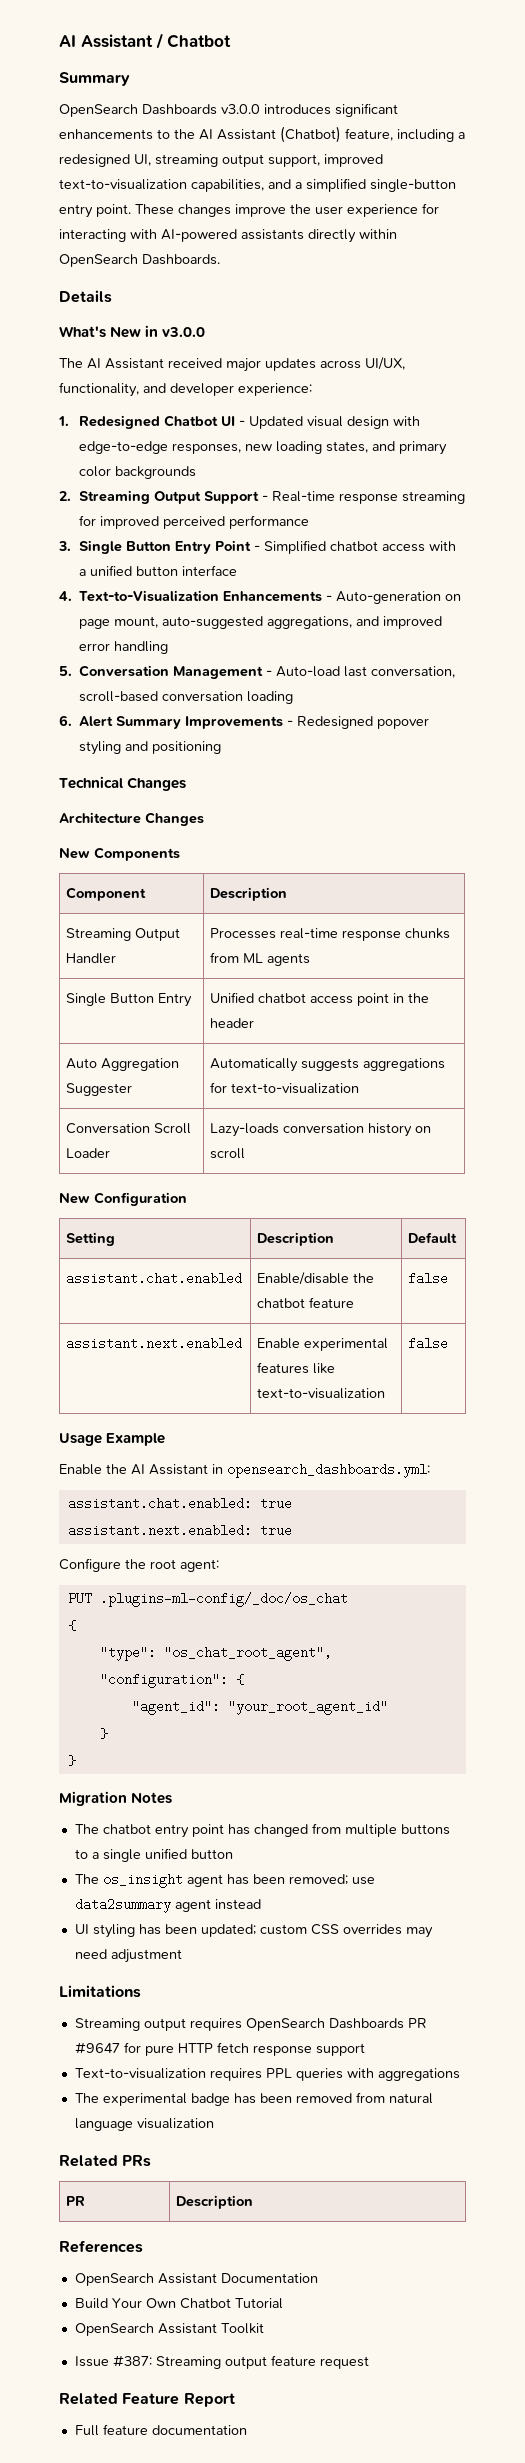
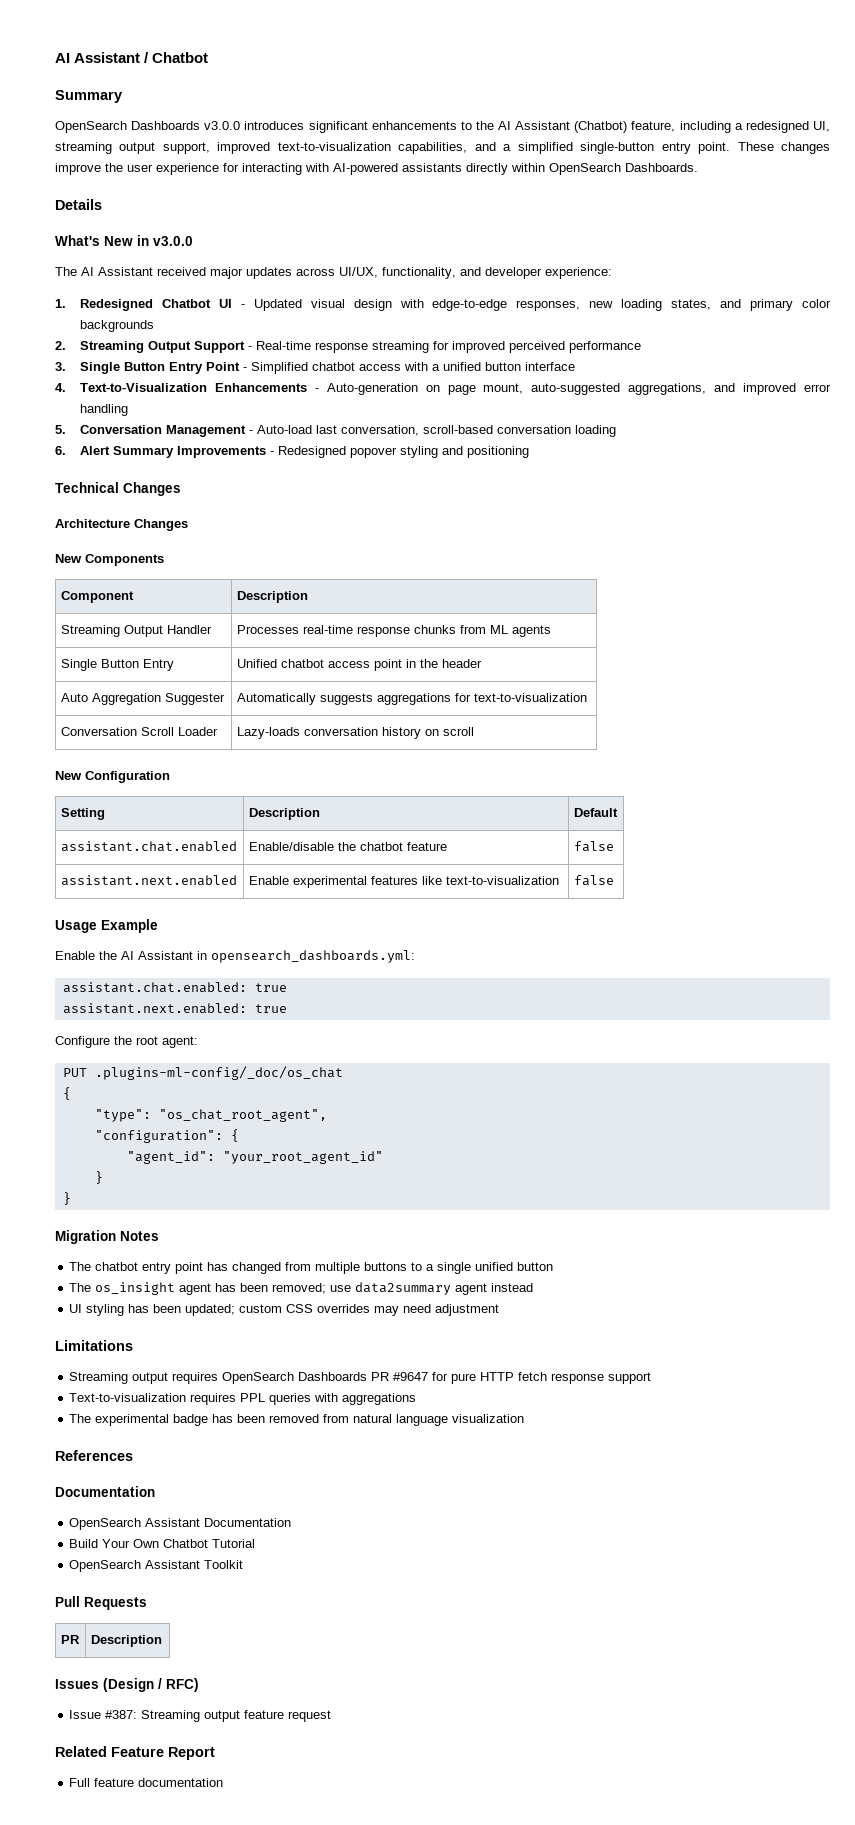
- Related PRs
- PR | Description
  References
+ Documentation
+ Pull Requests
+ PR | Description
+ Issues (Design / RFC)

